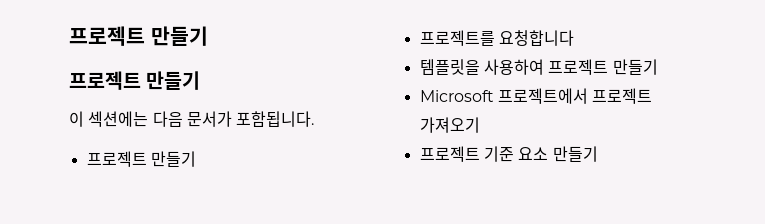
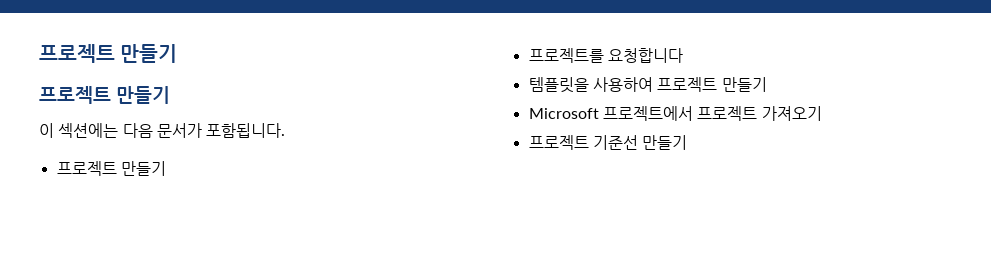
- 프로젝트 기준 요소 만들기
+ 프로젝트 기준선 만들기

